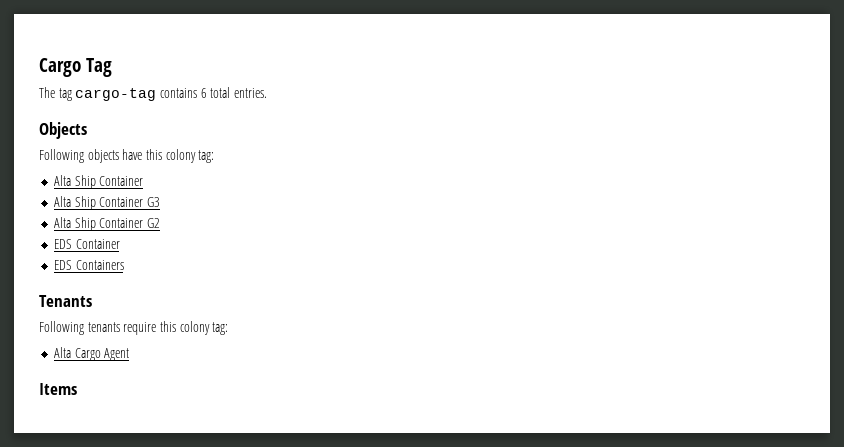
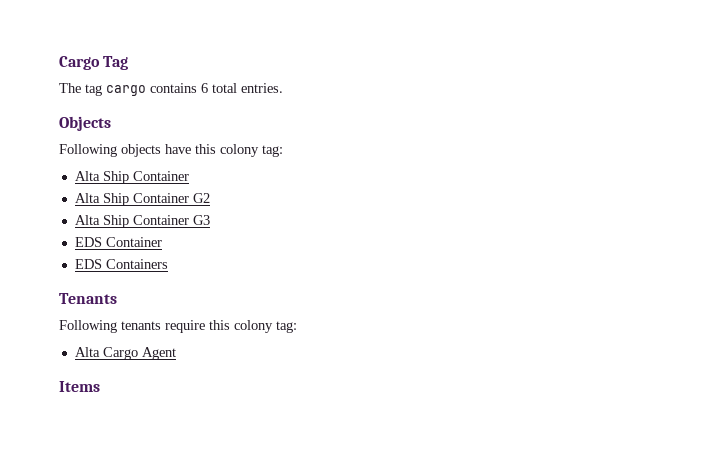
- The tag cargo-tag contains 6 total entries.
+ The tag cargo contains 6 total entries.
+ Alta Ship Container G2
  Alta Ship Container G3
- Alta Ship Container G2

